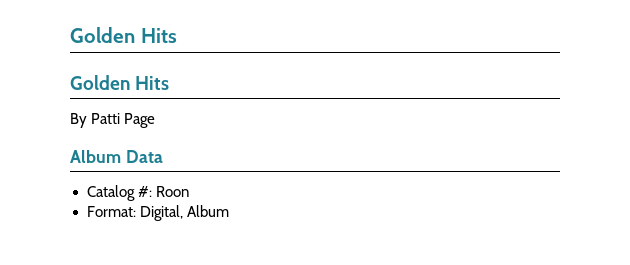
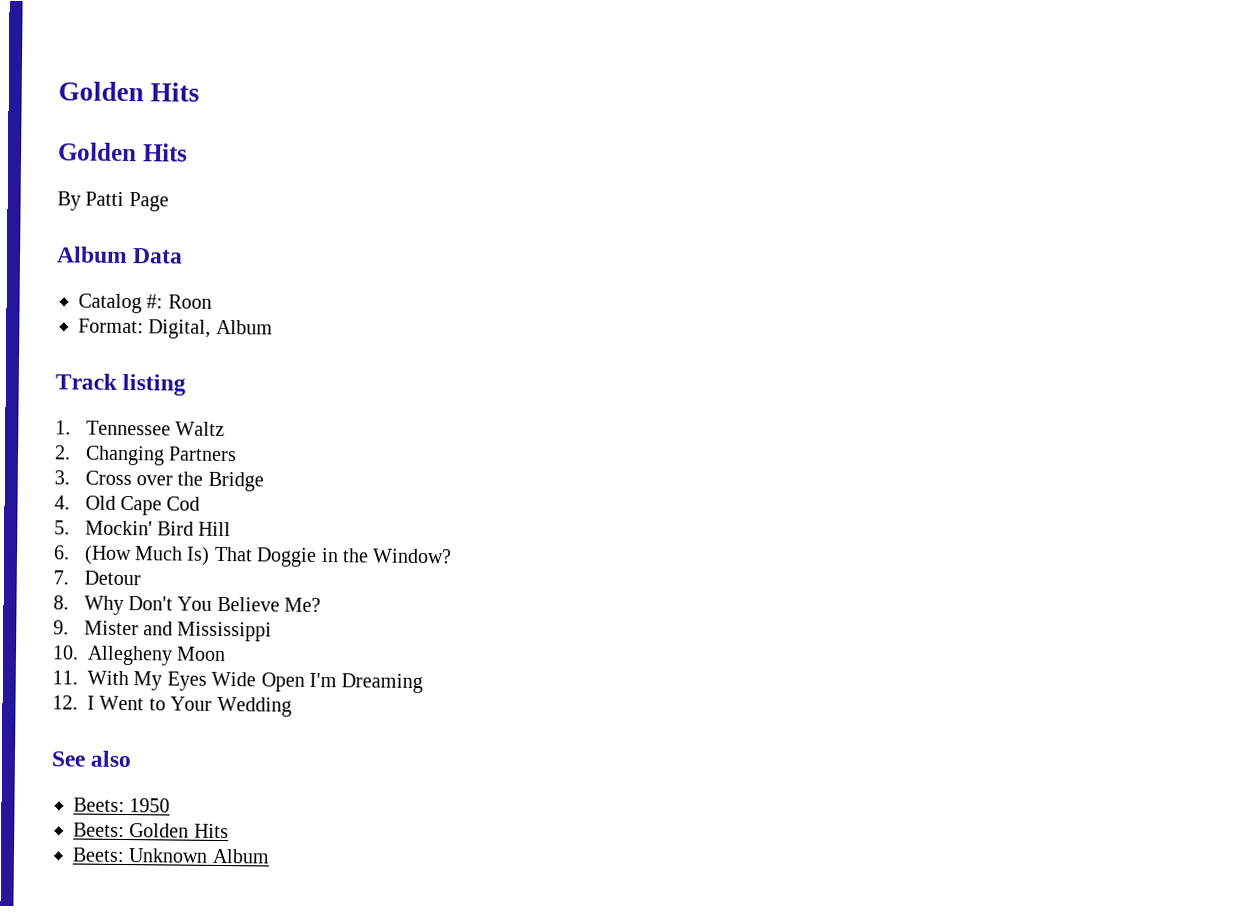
+ Track listing
+ 1. Tennessee Waltz
+ 2. Changing Partners
+ 3. Cross over the Bridge
+ 4. Old Cape Cod
+ 5. Mockin' Bird Hill
+ 6. (How Much Is) That Doggie in the Window?
+ 7. Detour
+ 8. Why Don't You Believe Me?
+ 9. Mister and Mississippi
+ 10. Allegheny Moon
+ 11. With My Eyes Wide Open I'm Dreaming
+ 12. I Went to Your Wedding
+ See also
+ Beets: 1950
+ Beets: Golden Hits
+ Beets: Unknown Album

